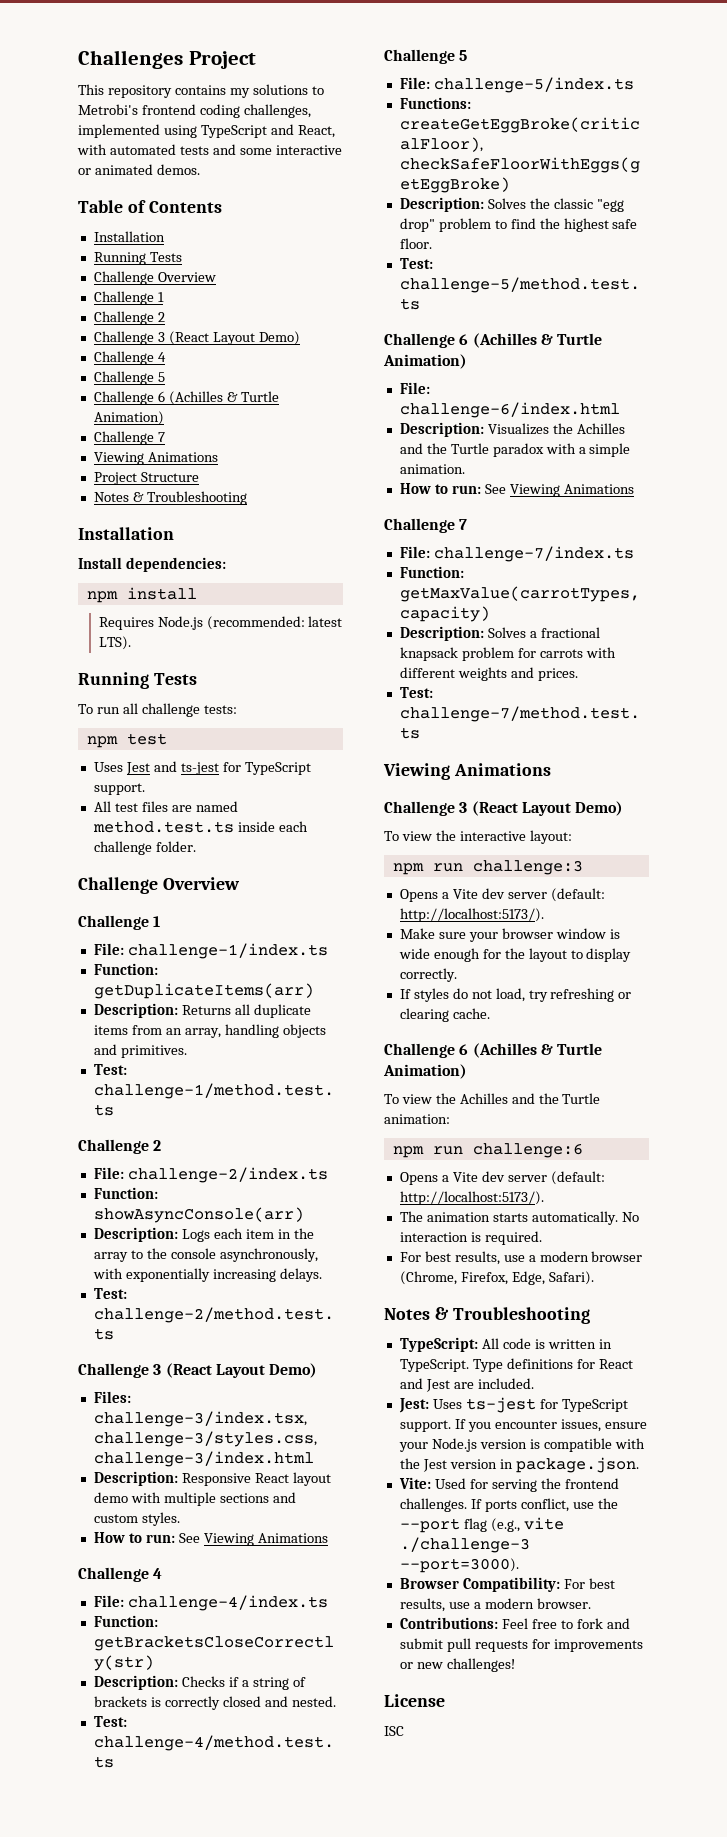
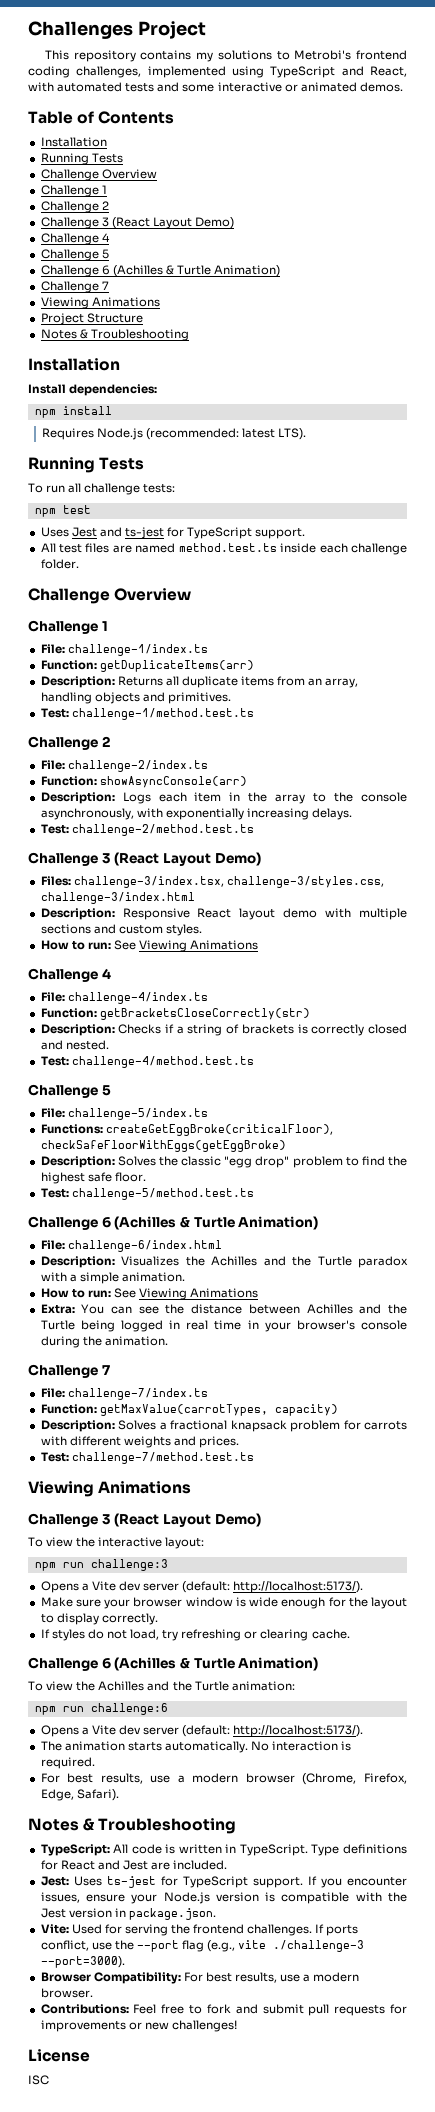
+ Extra: You can see the distance between Achilles and the Turtle being logged in real time in your browser's console during the animation.

